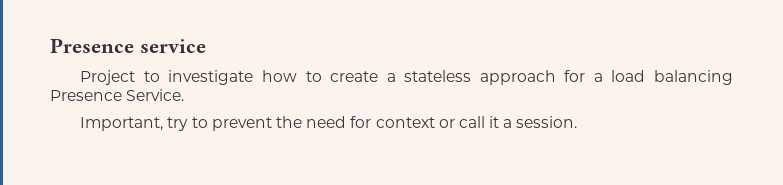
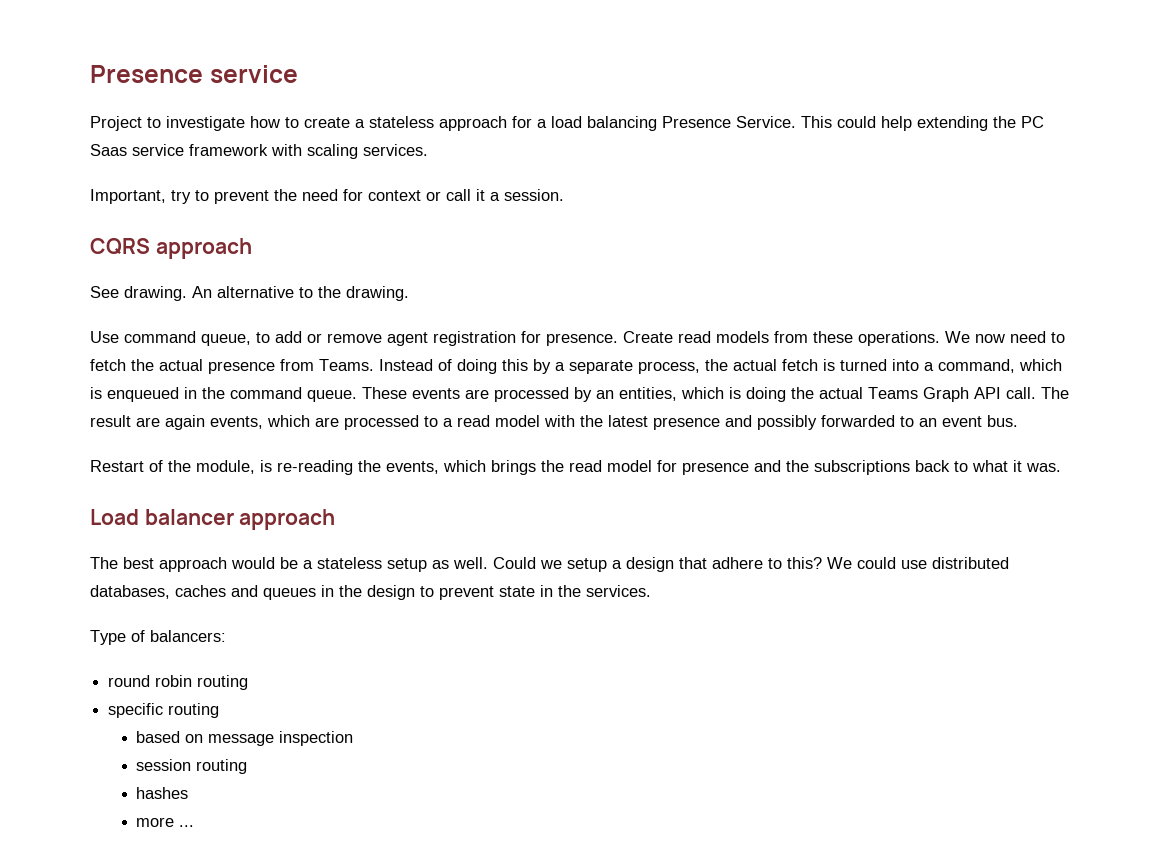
+ This could help extending the PC Saas service framework with scaling services.
+ CQRS approach
+ See drawing. An alternative to the drawing.
+ Use command queue, to add or remove agent registration for presence. Create read models from these operations. We now need to fetch the actual presence from Teams. Instead of doing this by a separate process, the actual fetch is turned into a command, which is enqueued in the command queue. These events are processed by an entities, which is doing the actual Teams Graph API call. The result are again events, which are processed to a read model with the latest presence and possibly forwarded to an event bus.
+ Restart of the module, is re-reading the events, which brings the read model for presence and the subscriptions back to what it was.
+ Load balancer approach
+ The best approach would be a stateless setup as well. Could we setup a design that adhere to this? We could use distributed databases, caches and queues in the design to prevent state in the services.
+ Type of balancers:
+ round robin routing
+ specific routing
+ based on message inspection
+ session routing
+ hashes
+ more ...

